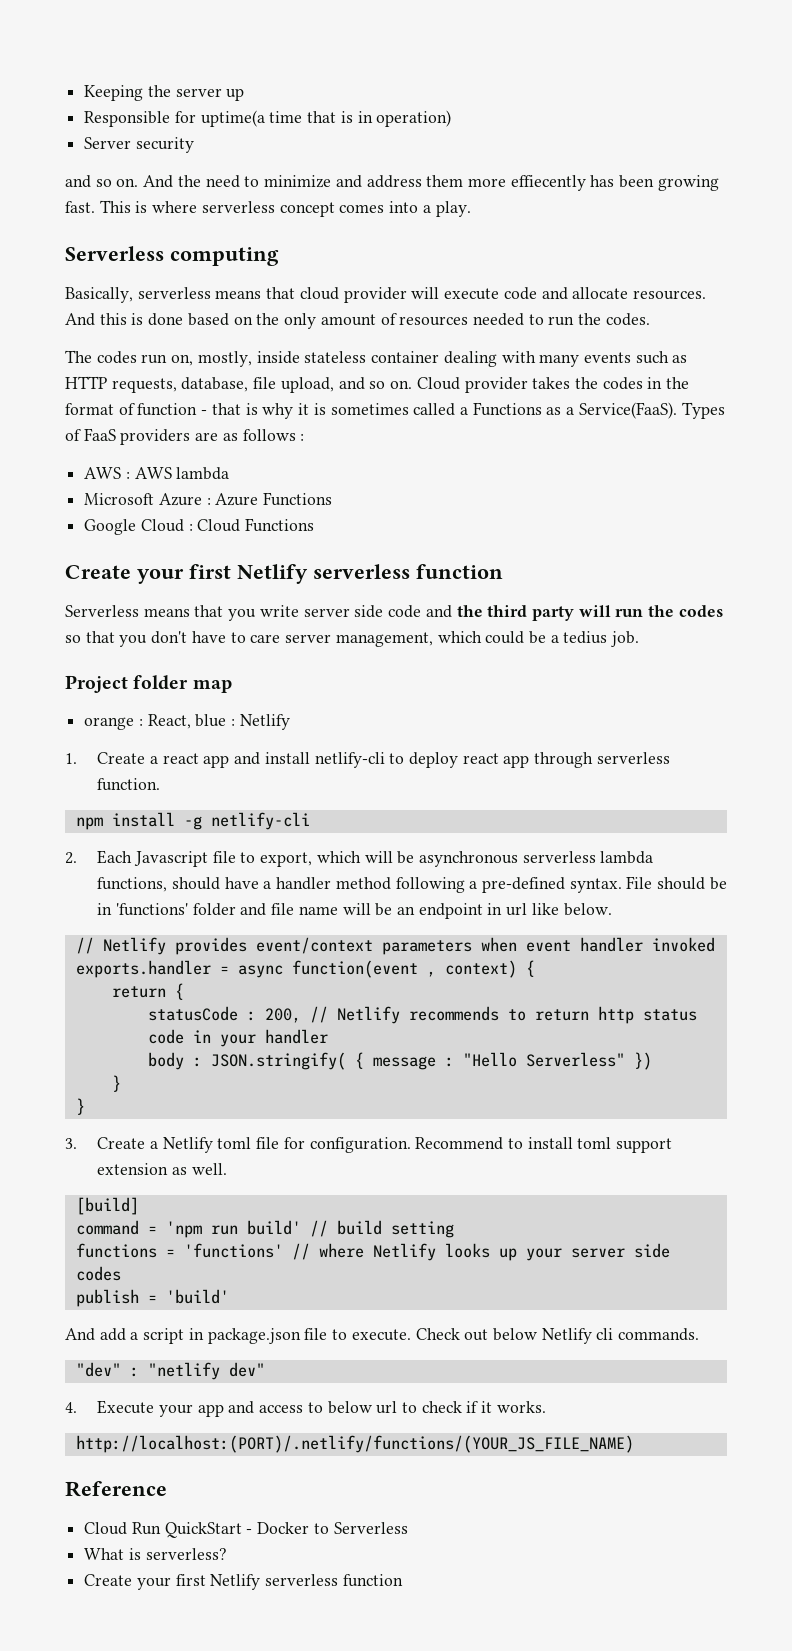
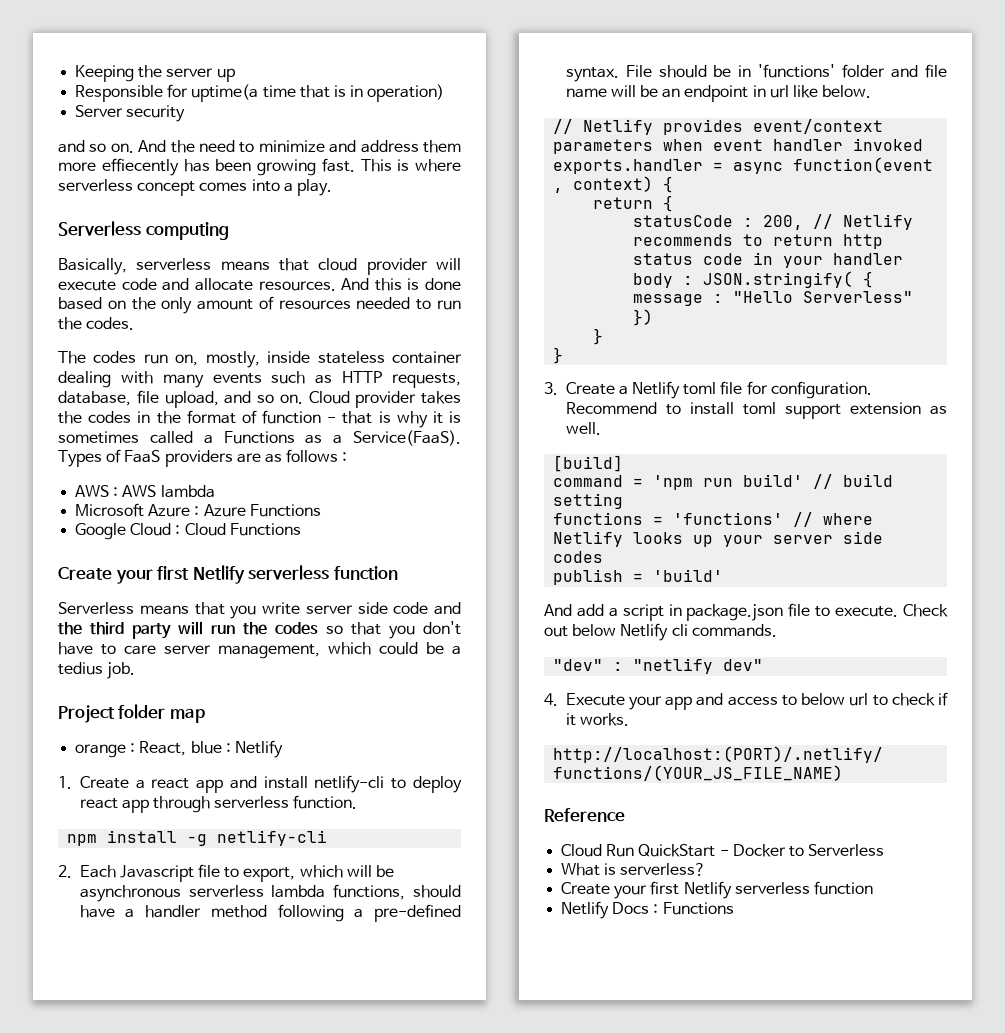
+ Netlify Docs : Functions

